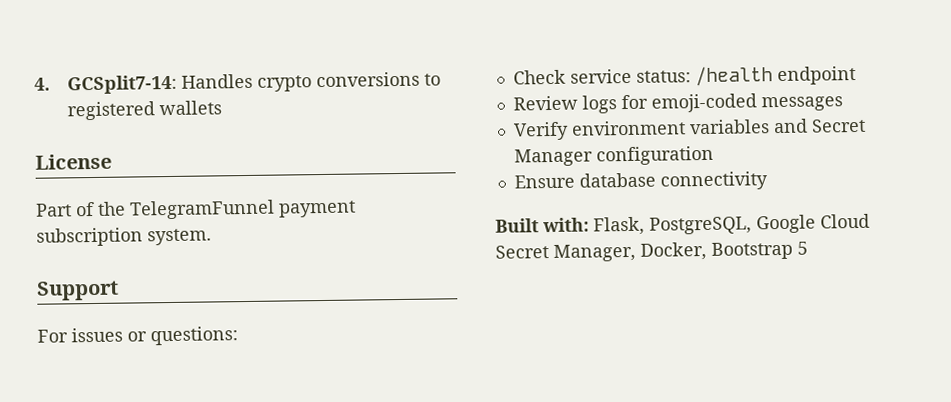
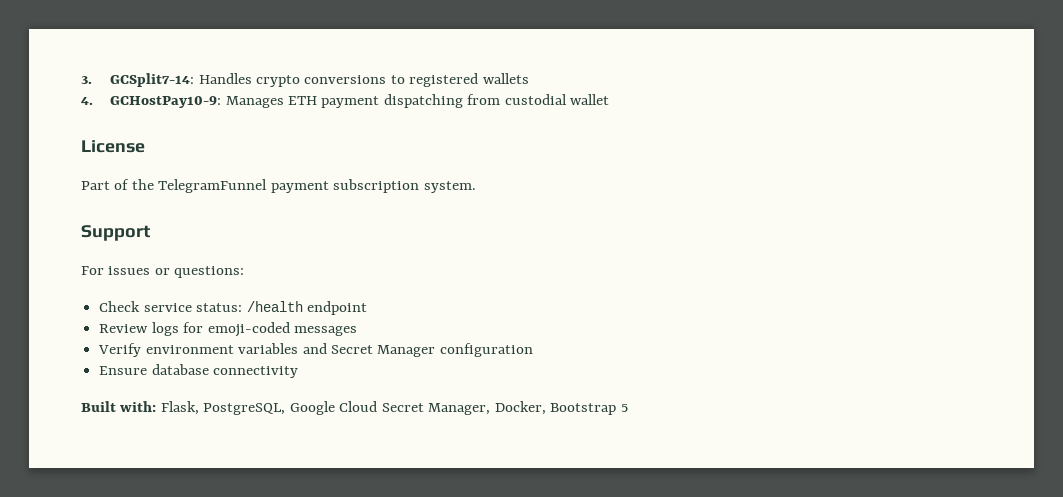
- 4. GCSplit7-14: Handles crypto conversions to registered wallets
+ 3. GCSplit7-14: Handles crypto conversions to registered wallets
+ 4. GCHostPay10-9: Manages ETH payment dispatching from custodial wallet

